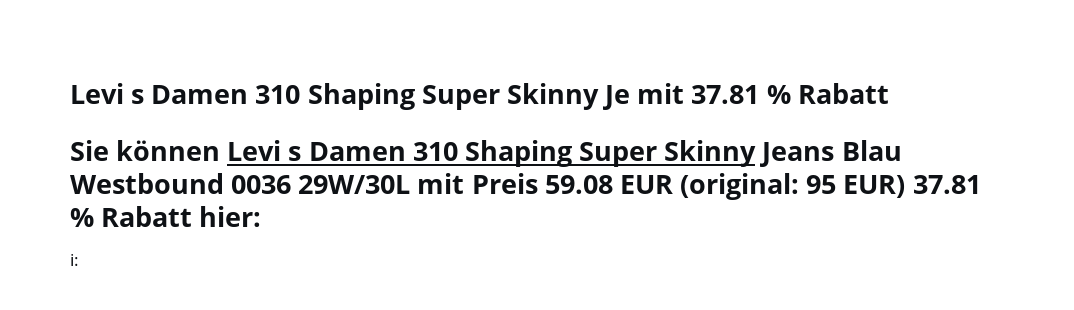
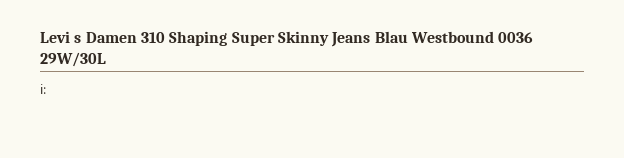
- Levi s Damen 310 Shaping Super Skinny Je mit 37.81 % Rabatt
- Sie können Levi s Damen 310 Shaping Super Skinny Jeans Blau Westbound 0036 29W/30L mit Preis 59.08 EUR (original: 95 EUR) 37.81 % Rabatt hier:
+ Levi s Damen 310 Shaping Super Skinny Jeans Blau Westbound 0036 29W/30L

